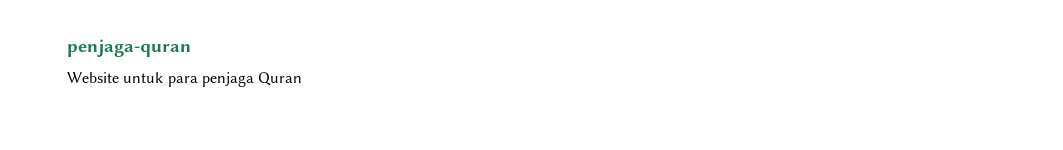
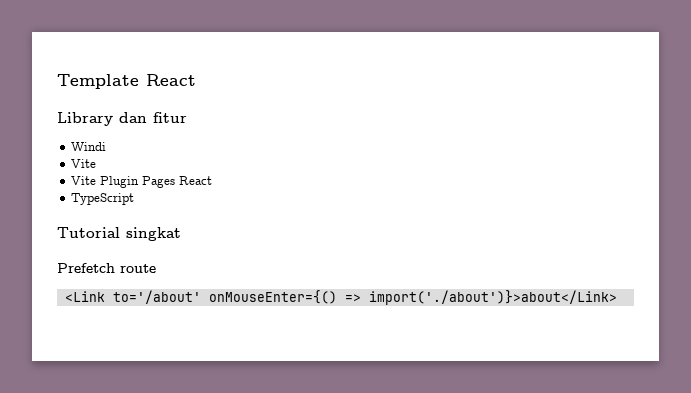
- penjaga-quran
- Website untuk para penjaga Quran
+ Template React
+ Library dan fitur
+ Windi
+ Vite
+ Vite Plugin Pages React
+ TypeScript
+ Tutorial singkat
+ Prefetch route
+ <Link to='/about' onMouseEnter={() => import('./about')}>about</Link>

